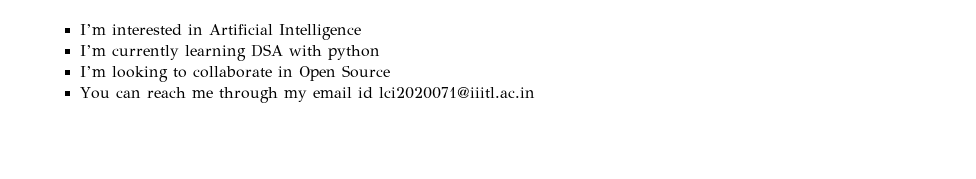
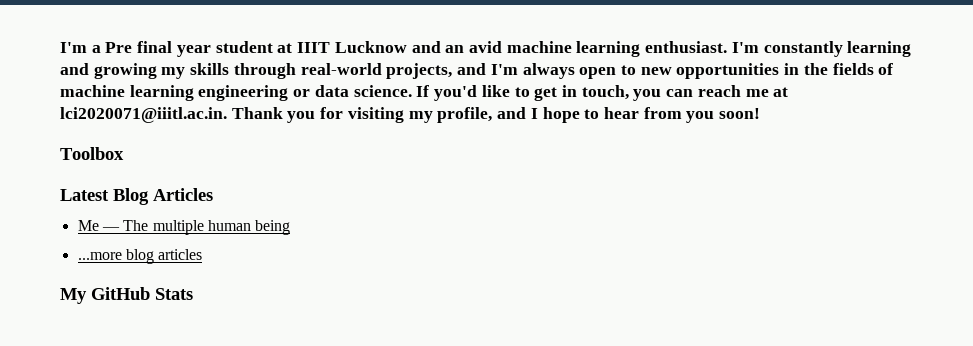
- I’m interested in Artificial Intelligence
- I’m currently learning DSA with python
- I’m looking to collaborate in Open Source
- You can reach me through my email id lci2020071@iiitl.ac.in
+ I'm a Pre final year student at IIIT Lucknow and an avid machine learning enthusiast. I'm constantly learning and growing my skills through real-world projects, and I'm always open to new opportunities in the fields of machine learning engineering or data science. If you'd like to get in touch, you can reach me at lci2020071@iiitl.ac.in. Thank you for visiting my profile, and I hope to hear from you soon!
+ Toolbox
+ Latest Blog Articles
+ Me — The multiple human being
+ ...more blog articles
+ My GitHub Stats

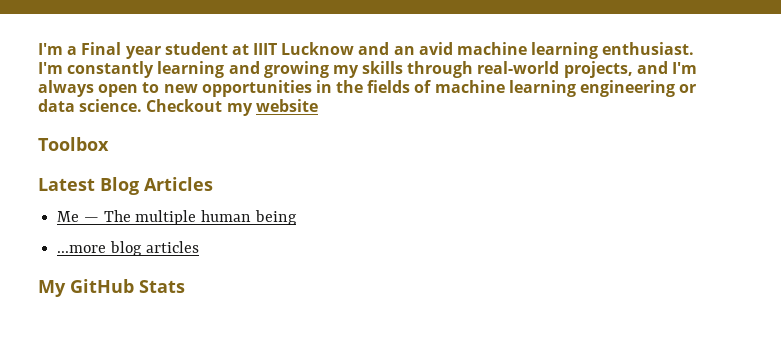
- I'm a Pre final year student at IIIT Lucknow and an avid machine learning enthusiast.
+ I'm a Final year student at IIIT Lucknow and an avid machine learning enthusiast.
- If you'd like to get in touch, you can reach me at lci2020071@iiitl.ac.in. Thank you for visiting my profile, and I hope to hear from you soon!
+ Checkout my website

